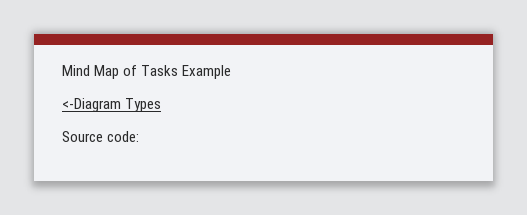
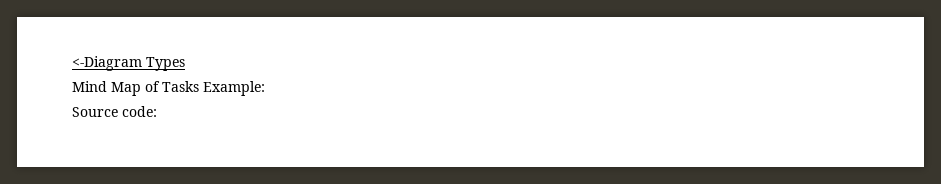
+ <-Diagram Types
- Mind Map of Tasks Example
- <-Diagram Types
+ Mind Map of Tasks Example:

